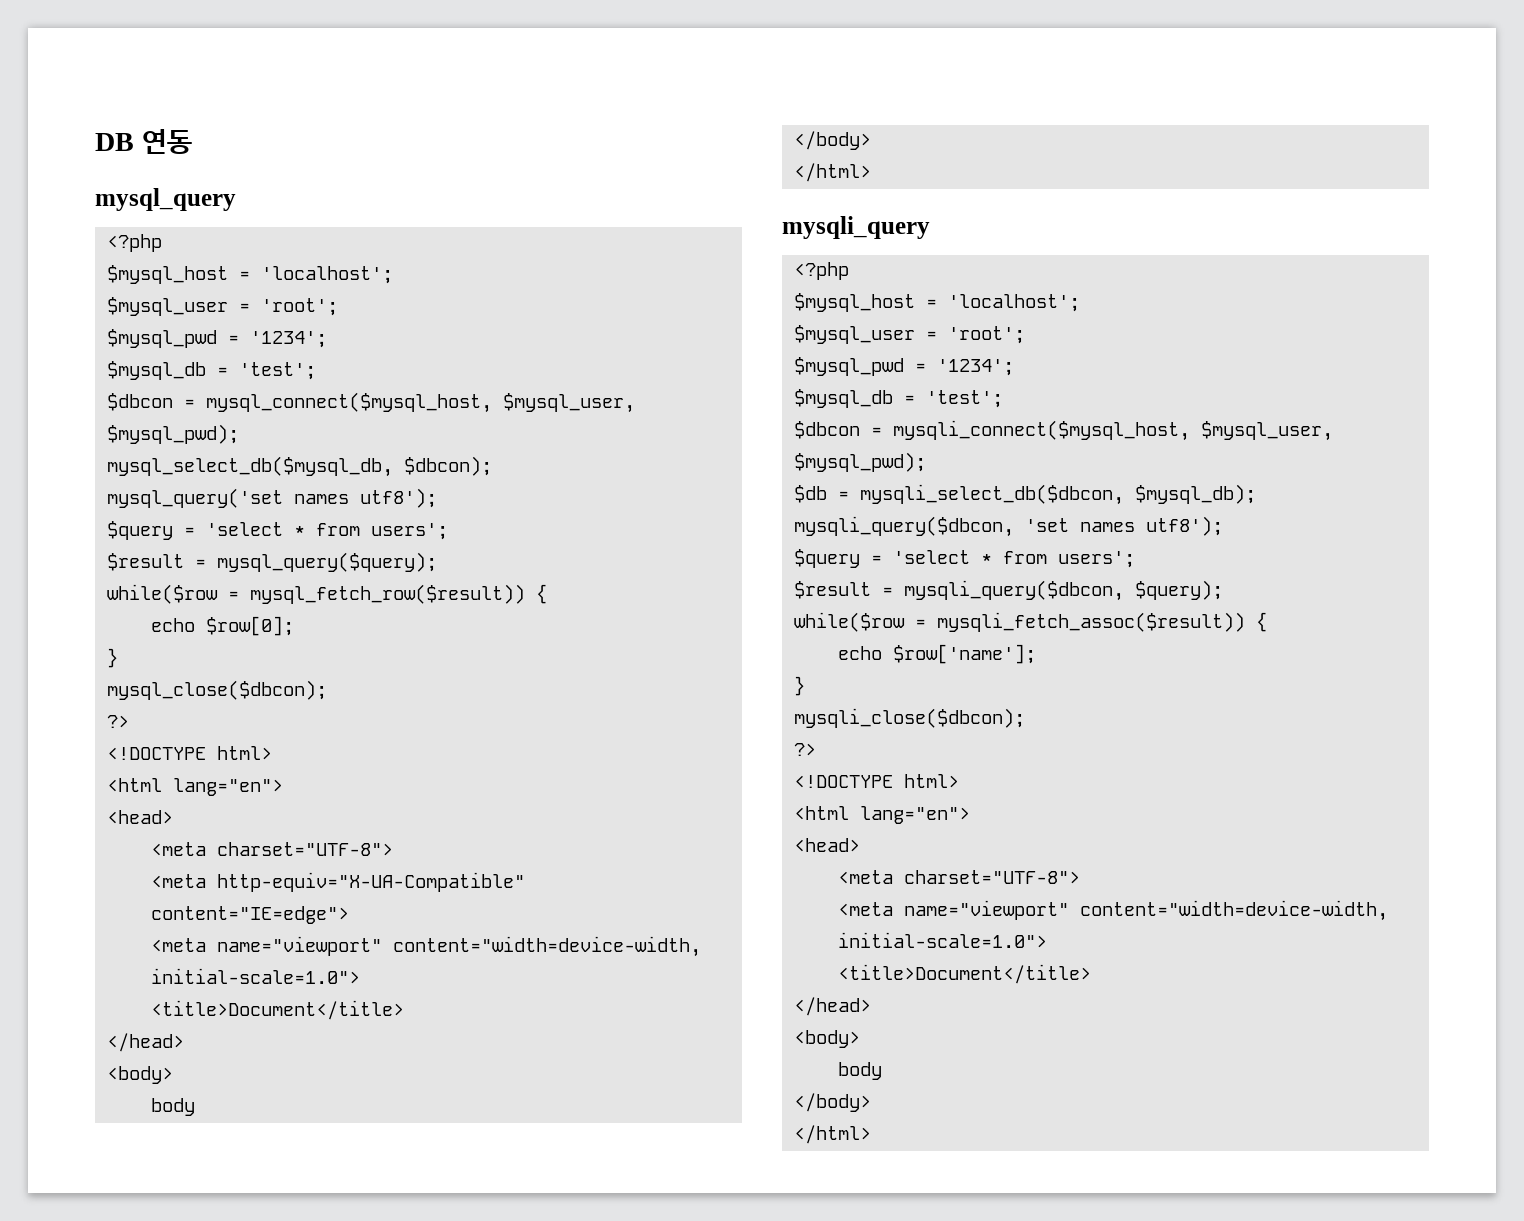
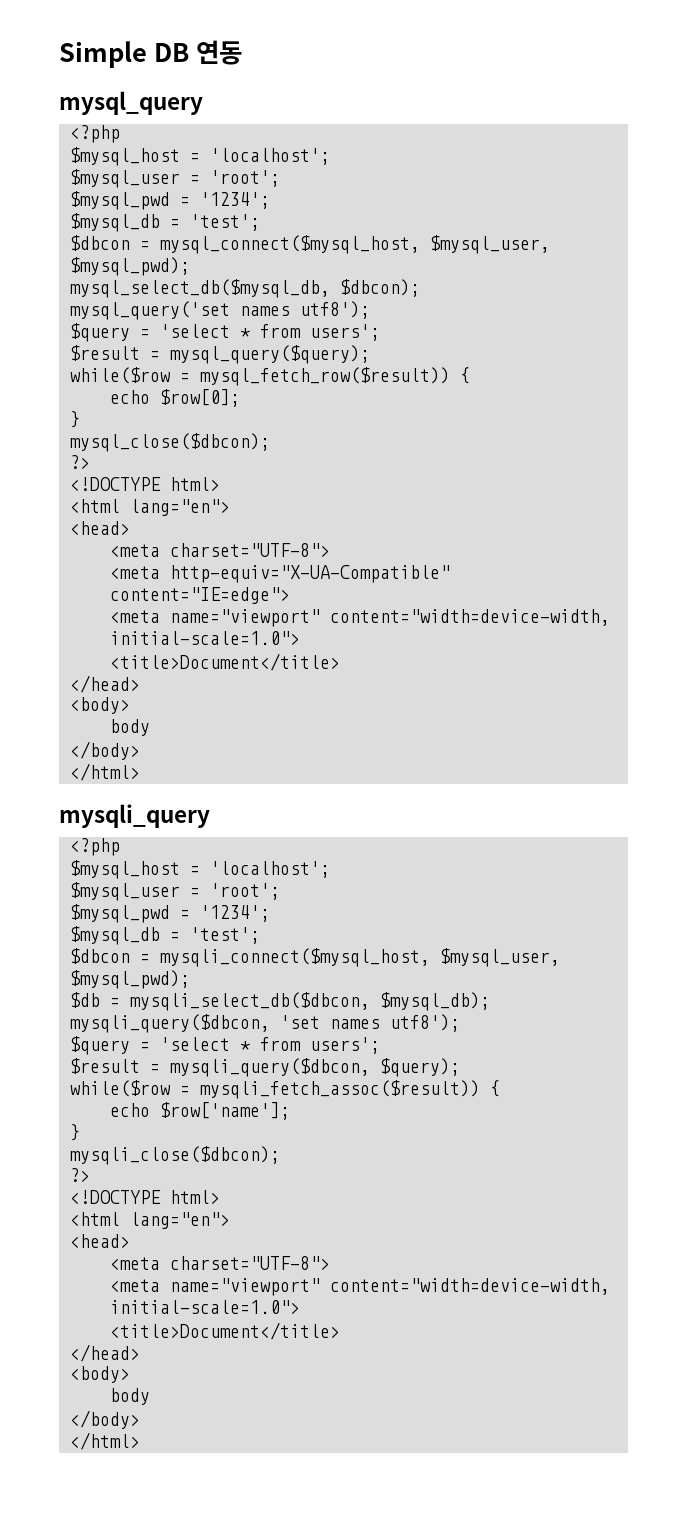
- DB 연동
+ Simple DB 연동

